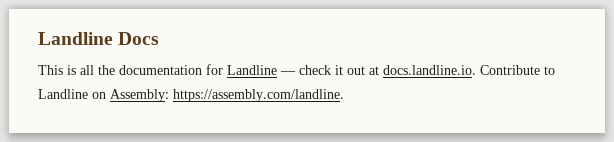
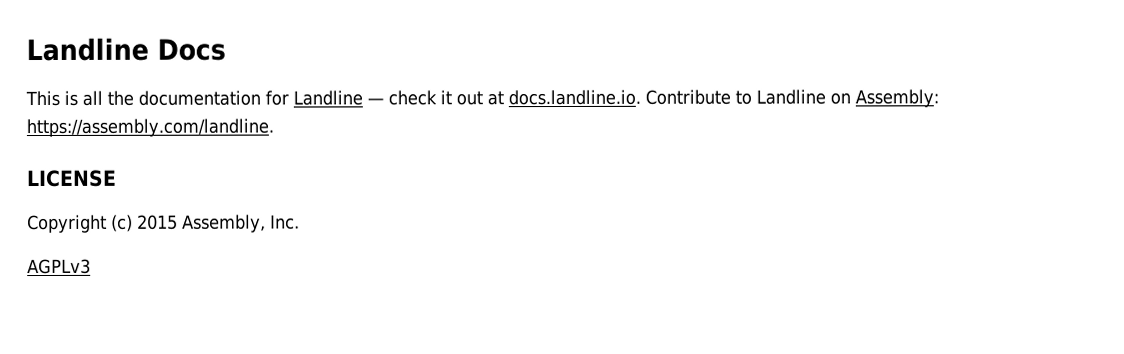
+ LICENSE
+ Copyright (c) 2015 Assembly, Inc.
+ AGPLv3

